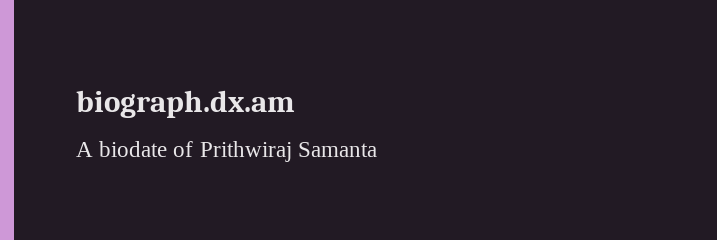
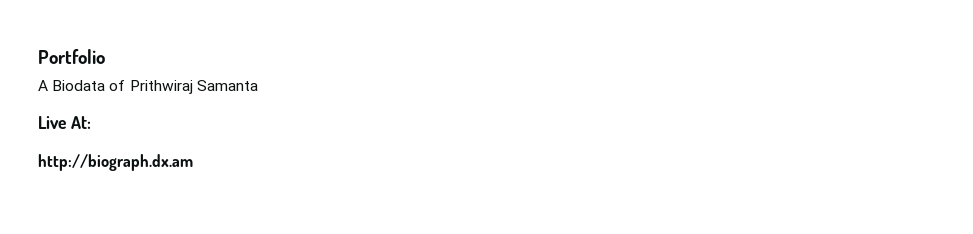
- biograph.dx.am
+ Portfolio
- A biodate of Prithwiraj Samanta
+ A Biodata of Prithwiraj Samanta
+ Live At:
+ http://biograph.dx.am

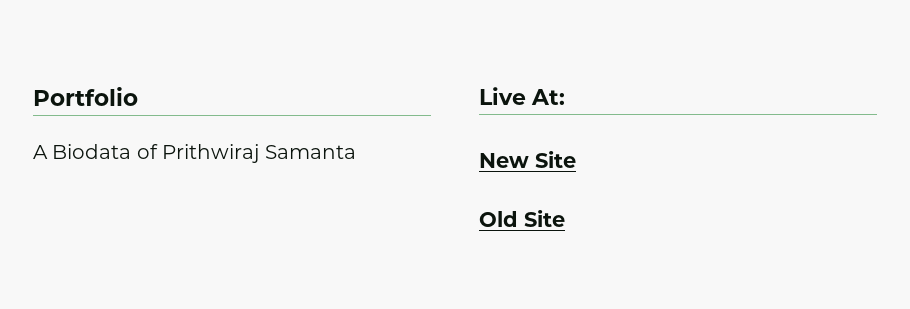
- http://biograph.dx.am
+ New Site
+ Old Site

